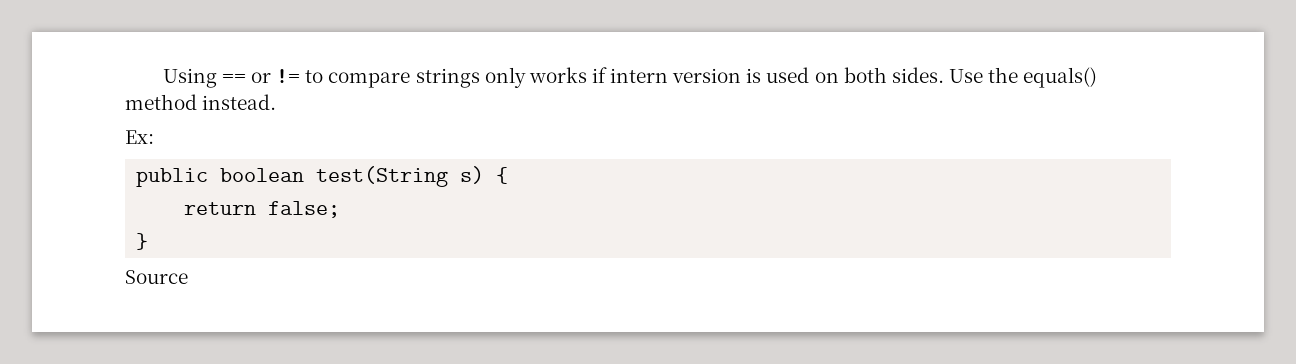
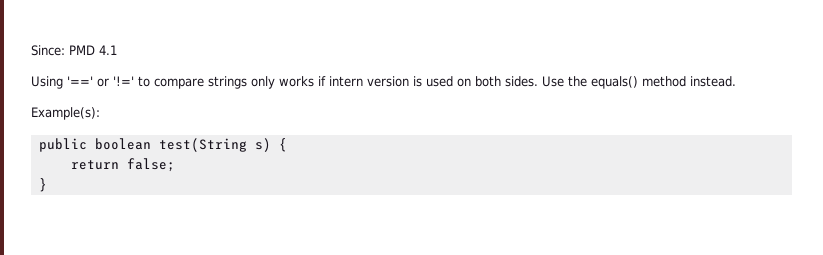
- Using == or != to compare strings only works if intern version is used on both sides.
+ Since: PMD 4.1
+ Using '==' or '!=' to compare strings only works if intern version is used on both sides.
- Ex:
+ Example(s):
- Source

